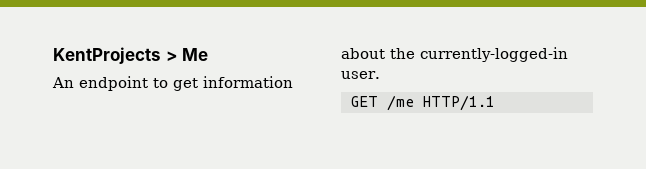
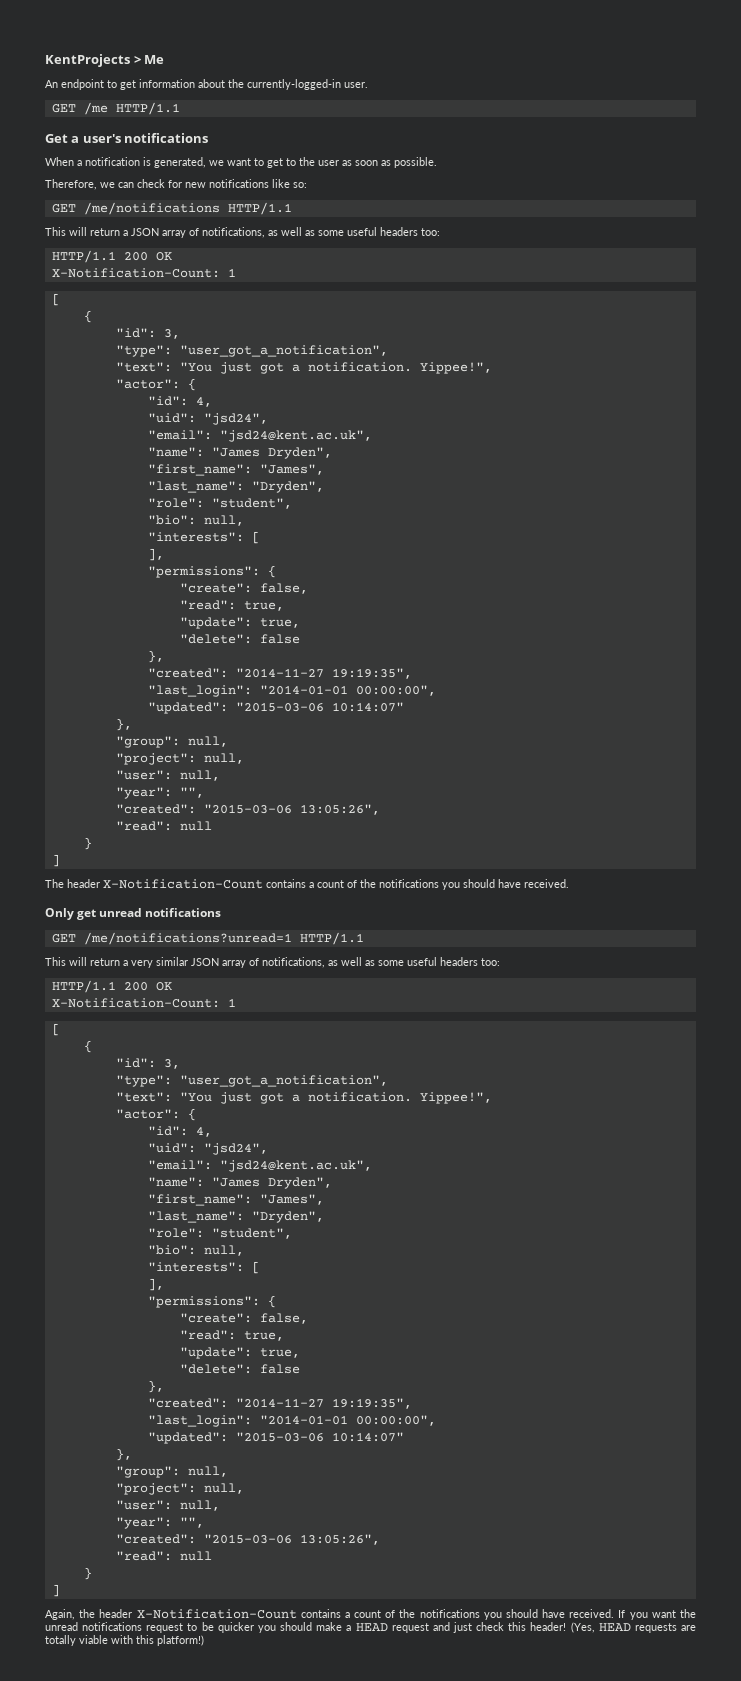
+ Get a user's notifications
+ When a notification is generated, we want to get to the user as soon as possible.
+ Therefore, we can check for new notifications like so:
+ GET /me/notifications HTTP/1.1
+ This will return a JSON array of notifications, as well as some useful headers too:
+ HTTP/1.1 200 OK
+ X-Notification-Count: 1
+ [
+ {
+ "id": 3,
+ "type": "user_got_a_notification",
+ "text": "You just got a notification. Yippee!",
+ "actor": {
+ "id": 4,
+ "uid": "jsd24",
+ "email": "jsd24@kent.ac.uk",
+ "name": "James Dryden",
+ "first_name": "James",
+ "last_name": "Dryden",
+ "role": "student",
+ "bio": null,
+ "interests": [
+ ],
+ "permissions": {
+ "create": false,
+ "read": true,
+ "update": true,
+ "delete": false
+ },
+ "created": "2014-11-27 19:19:35",
+ "last_login": "2014-01-01 00:00:00",
+ "updated": "2015-03-06 10:14:07"
+ },
+ "group": null,
+ "project": null,
+ "user": null,
+ "year": "",
+ "created": "2015-03-06 13:05:26",
+ "read": null
+ }
+ ]
+ The header X-Notification-Count contains a count of the notifications you should have received.
+ Only get unread notifications
+ GET /me/notifications?unread=1 HTTP/1.1
+ This will return a very similar JSON array of notifications, as well as some useful headers too:
+ HTTP/1.1 200 OK
+ X-Notification-Count: 1
+ [
+ {
+ "id": 3,
+ "type": "user_got_a_notification",
+ "text": "You just got a notification. Yippee!",
+ "actor": {
+ "id": 4,
+ "uid": "jsd24",
+ "email": "jsd24@kent.ac.uk",
+ "name": "James Dryden",
+ "first_name": "James",
+ "last_name": "Dryden",
+ "role": "student",
+ "bio": null,
+ "interests": [
+ ],
+ "permissions": {
+ "create": false,
+ "read": true,
+ "update": true,
+ "delete": false
+ },
+ "created": "2014-11-27 19:19:35",
+ "last_login": "2014-01-01 00:00:00",
+ "updated": "2015-03-06 10:14:07"
+ },
+ "group": null,
+ "project": null,
+ "user": null,
+ "year": "",
+ "created": "2015-03-06 13:05:26",
+ "read": null
+ }
+ ]
+ Again, the header X-Notification-Count contains a count of the notifications you should have received. If you want the unread notifications request to be quicker you should make a HEAD request and just check this header! (Yes, HEAD requests are totally viable with this platform!)

